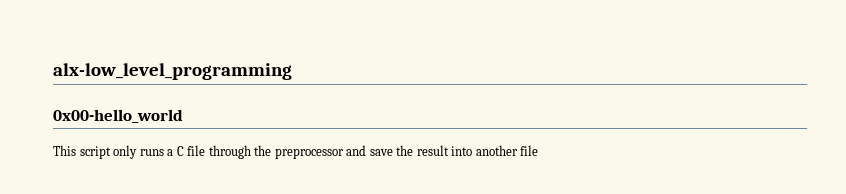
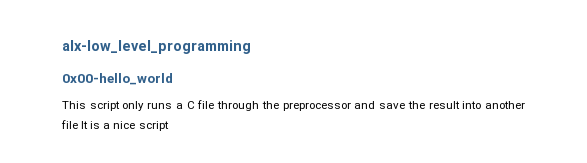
- This script only runs a C file through the preprocessor and save the result into another file
+ This script only runs a C file through the preprocessor and save the result into another file It is a nice script

